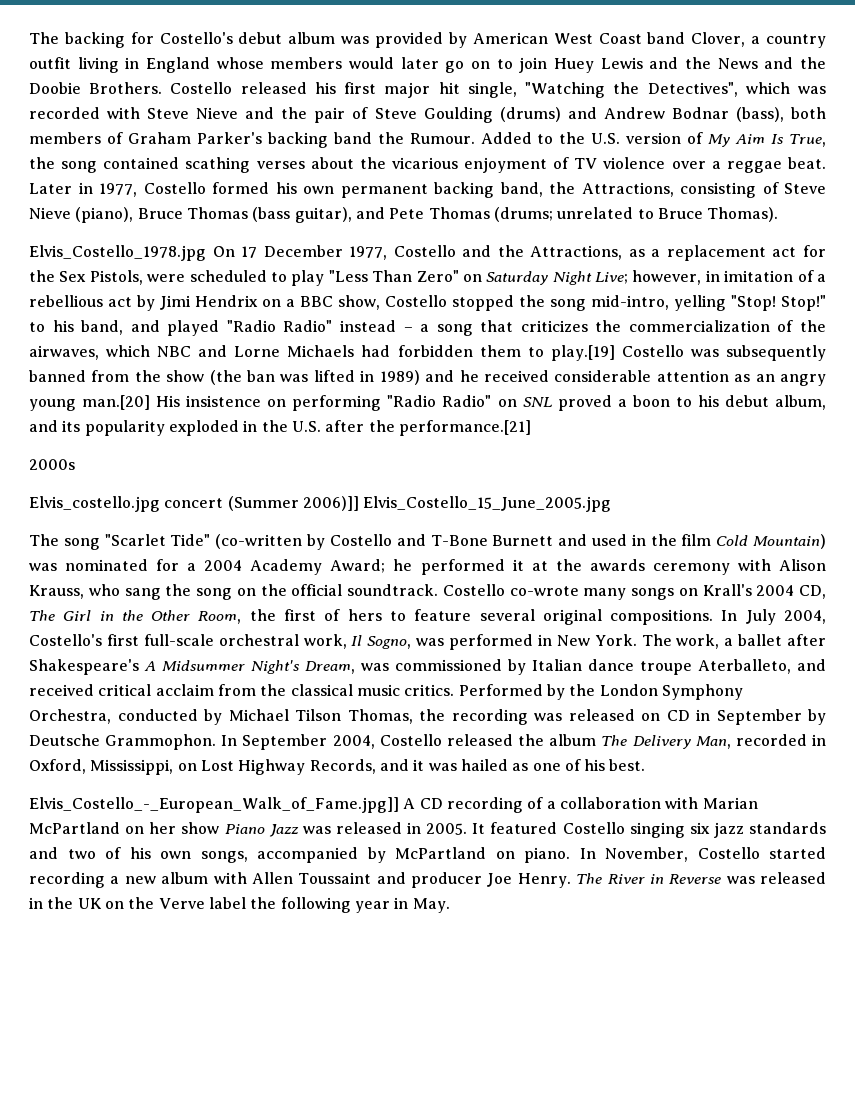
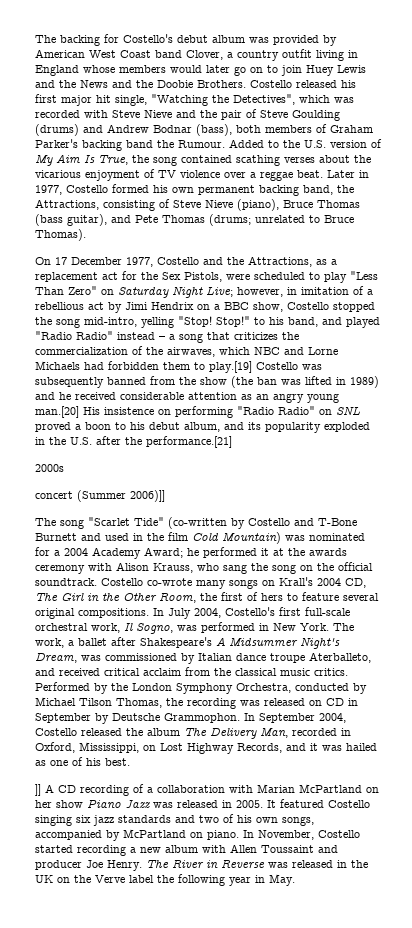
- Elvis_Costello_1978.jpg On 17 December 1977, Costello and the Attractions, as a replacement act for the Sex Pistols, were scheduled to play "Less Than Zero" on Saturday Night Live; however, in imitation of a rebellious act by Jimi Hendrix on a BBC show, Costello stopped the song mid-intro, yelling "Stop!
+ On 17 December 1977, Costello and the Attractions, as a replacement act for the Sex Pistols, were scheduled to play "Less Than Zero" on Saturday Night Live; however, in imitation of a rebellious act by Jimi Hendrix on a BBC show, Costello stopped the song mid-intro, yelling "Stop!
- Elvis_costello.jpg concert (Summer 2006)]] Elvis_Costello_15_June_2005.jpg
+ concert (Summer 2006)]]
- Elvis_Costello_-_European_Walk_of_Fame.jpg]] A CD recording of a collaboration with Marian McPartland on her show Piano Jazz was released in 2005.
+ ]] A CD recording of a collaboration with Marian McPartland on her show Piano Jazz was released in 2005.

